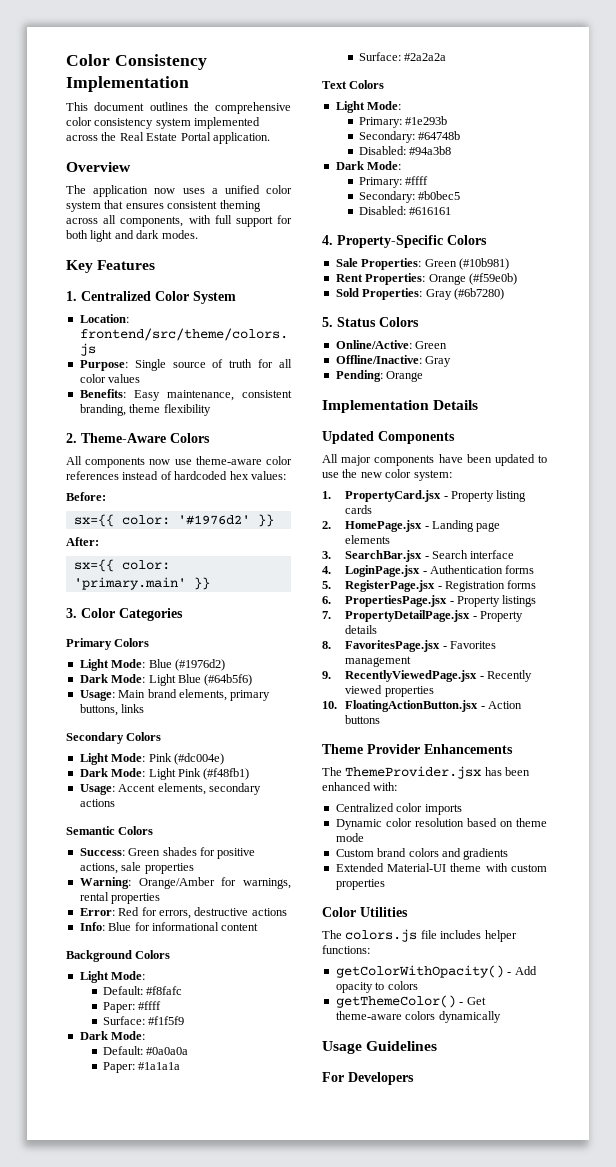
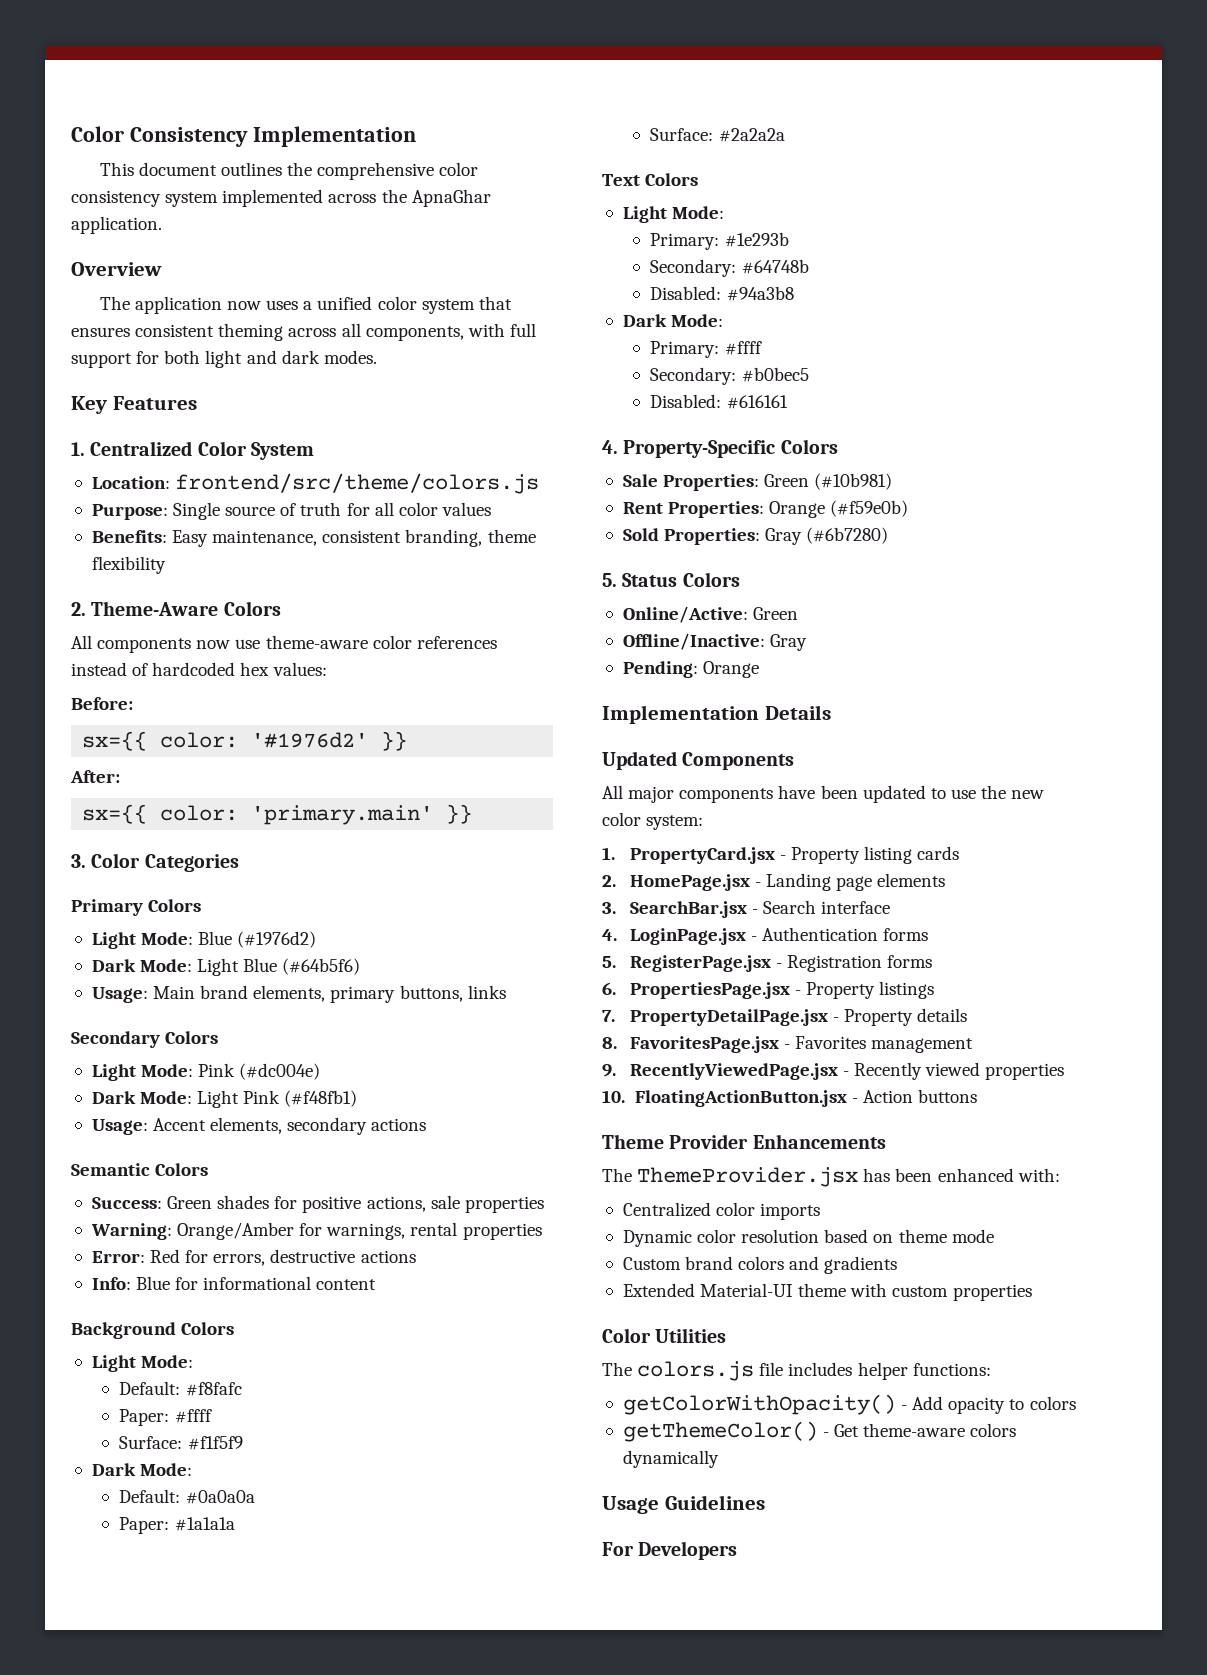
- This document outlines the comprehensive color consistency system implemented across the Real Estate Portal application.
+ This document outlines the comprehensive color consistency system implemented across the ApnaGhar application.

